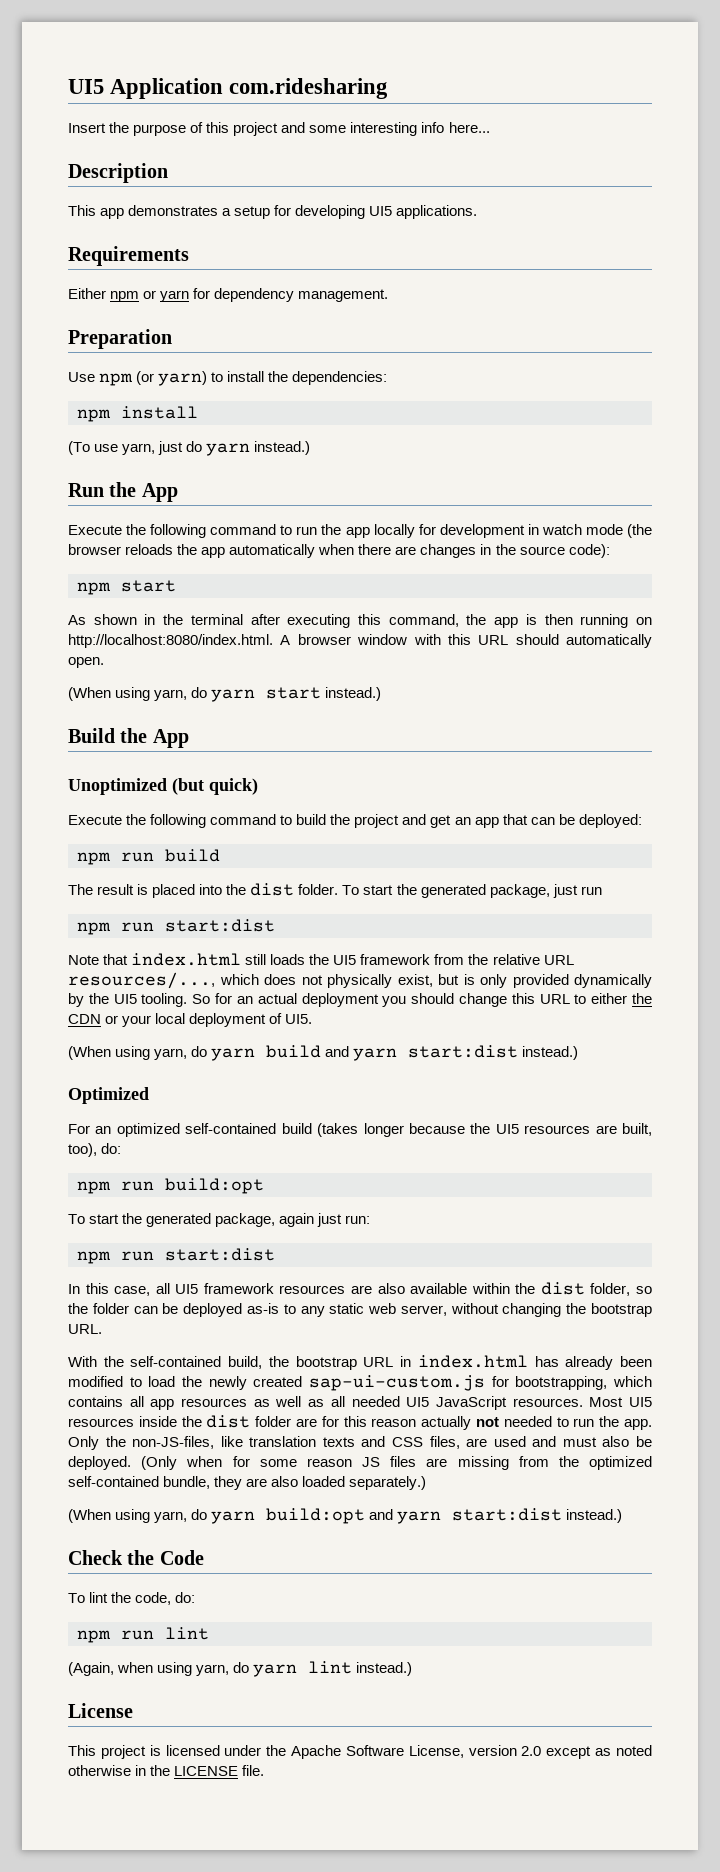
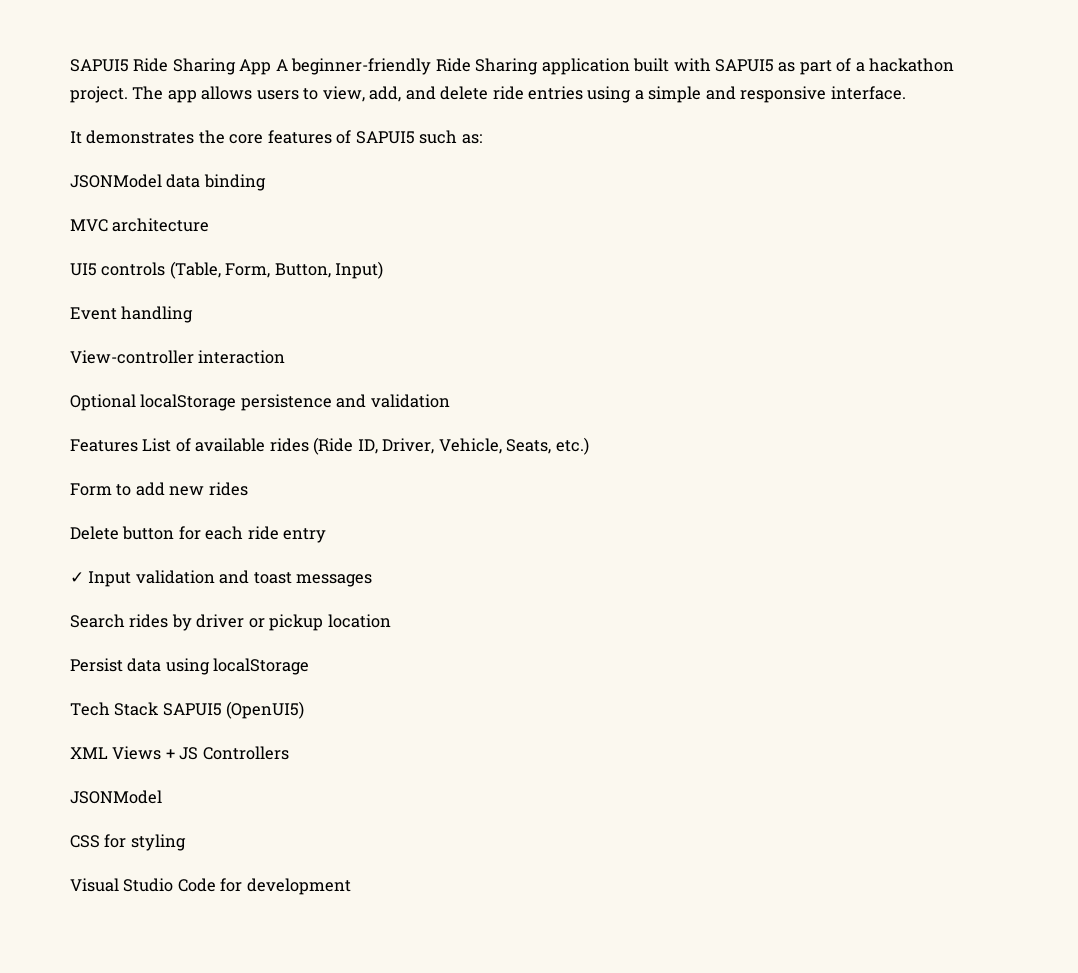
- UI5 Application com.ridesharing
- Insert the purpose of this project and some interesting info here...
- Description
- This app demonstrates a setup for developing UI5 applications.
- Requirements
- Either npm or yarn for dependency management.
- Preparation
- Use npm (or yarn) to install the dependencies:
- npm install
- (To use yarn, just do yarn instead.)
- Run the App
- Execute the following command to run the app locally for development in watch mode (the browser reloads the app automatically when there are changes in the source code):
- npm start
- As shown in the terminal after executing this command, the app is then running on http://localhost:8080/index.html. A browser window with this URL should automatically open.
- (When using yarn, do yarn start instead.)
- Build the App
- Unoptimized (but quick)
- Execute the following command to build the project and get an app that can be deployed:
- npm run build
- The result is placed into the dist folder. To start the generated package, just run
- npm run start:dist
- Note that index.html still loads the UI5 framework from the relative URL resources/..., which does not physically exist, but is only provided dynamically by the UI5 tooling. So for an actual deployment you should change this URL to either the CDN or your local deployment of UI5.
- (When using yarn, do yarn build and yarn start:dist instead.)
- Optimized
- For an optimized self-contained build (takes longer because the UI5 resources are built, too), do:
- npm run build:opt
- To start the generated package, again just run:
- npm run start:dist
- In this case, all UI5 framework resources are also available within the dist folder, so the folder can be deployed as-is to any static web server, without changing the bootstrap URL.
- With the self-contained build, the bootstrap URL in index.html has already been modified to load the newly created sap-ui-custom.js for bootstrapping, which contains all app resources as well as all needed UI5 JavaScript resources. Most UI5 resources inside the dist folder are for this reason actually not needed to run the app. Only the non-JS-files, like translation texts and CSS files, are used and must also be deployed. (Only when for some reason JS files are missing from the optimized self-contained bundle, they are also loaded separately.)
- (When using yarn, do yarn build:opt and yarn start:dist instead.)
- Check the Code
- To lint the code, do:
- npm run lint
- (Again, when using yarn, do yarn lint instead.)
- License
- This project is licensed under the Apache Software License, version 2.0 except as noted otherwise in the LICENSE file.
+ SAPUI5 Ride Sharing App A beginner-friendly Ride Sharing application built with SAPUI5 as part of a hackathon project. The app allows users to view, add, and delete ride entries using a simple and responsive interface.
+ It demonstrates the core features of SAPUI5 such as:
+ JSONModel data binding
+ MVC architecture
+ UI5 controls (Table, Form, Button, Input)
+ Event handling
+ View-controller interaction
+ Optional localStorage persistence and validation
+ Features List of available rides (Ride ID, Driver, Vehicle, Seats, etc.)
+ Form to add new rides
+ Delete button for each ride entry
+ ✓ Input validation and toast messages
+ Search rides by driver or pickup location
+ Persist data using localStorage
+ Tech Stack SAPUI5 (OpenUI5)
+ XML Views + JS Controllers
+ JSONModel
+ CSS for styling
+ Visual Studio Code for development

